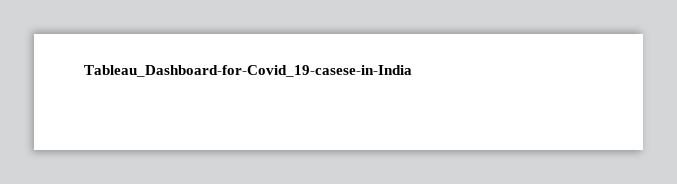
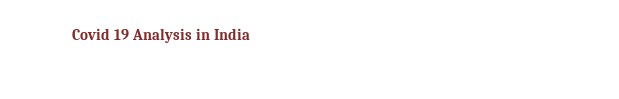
- Tableau_Dashboard-for-Covid_19-casese-in-India
+ Covid 19 Analysis in India

